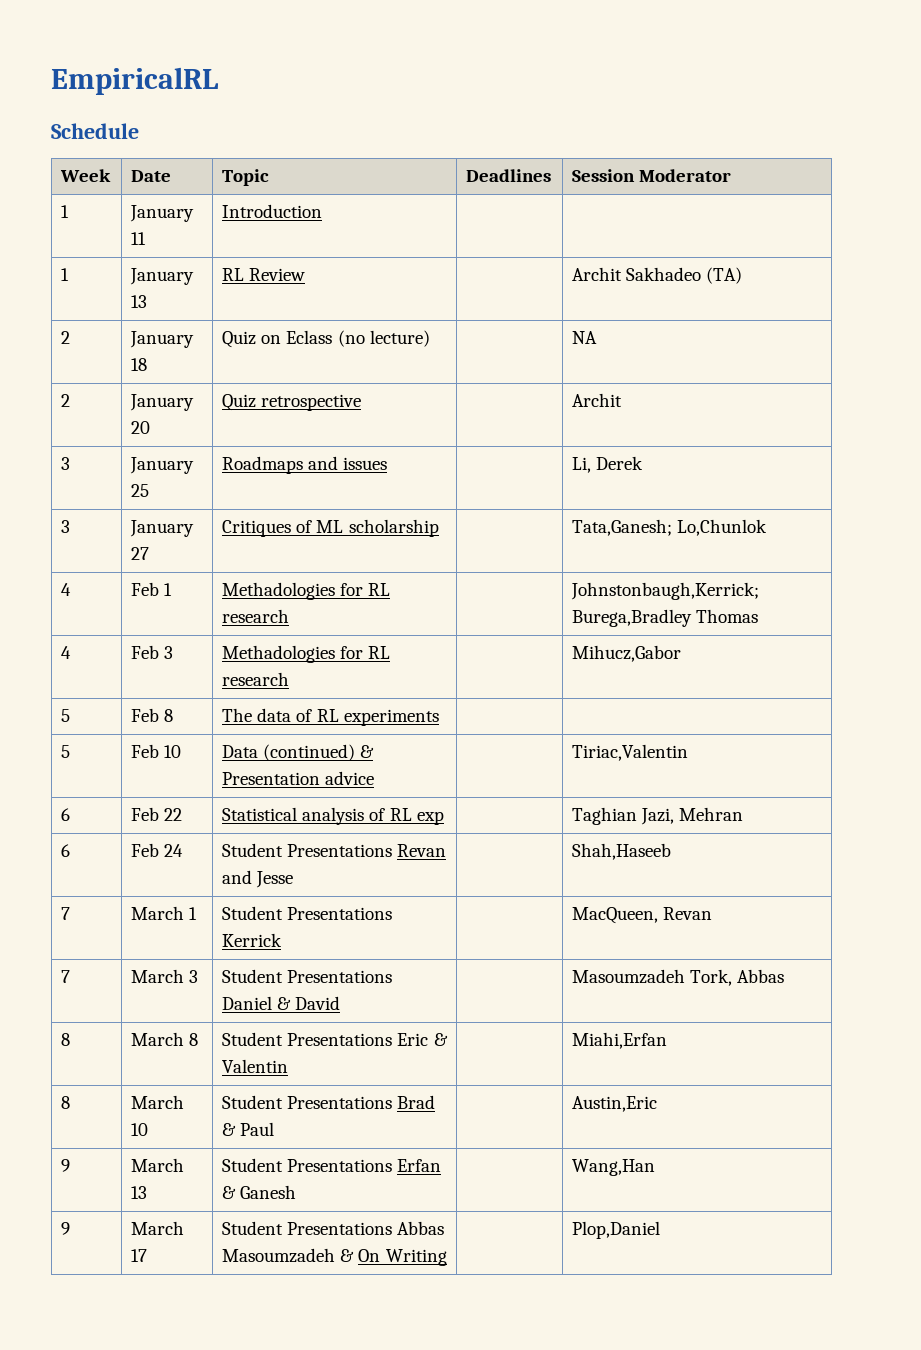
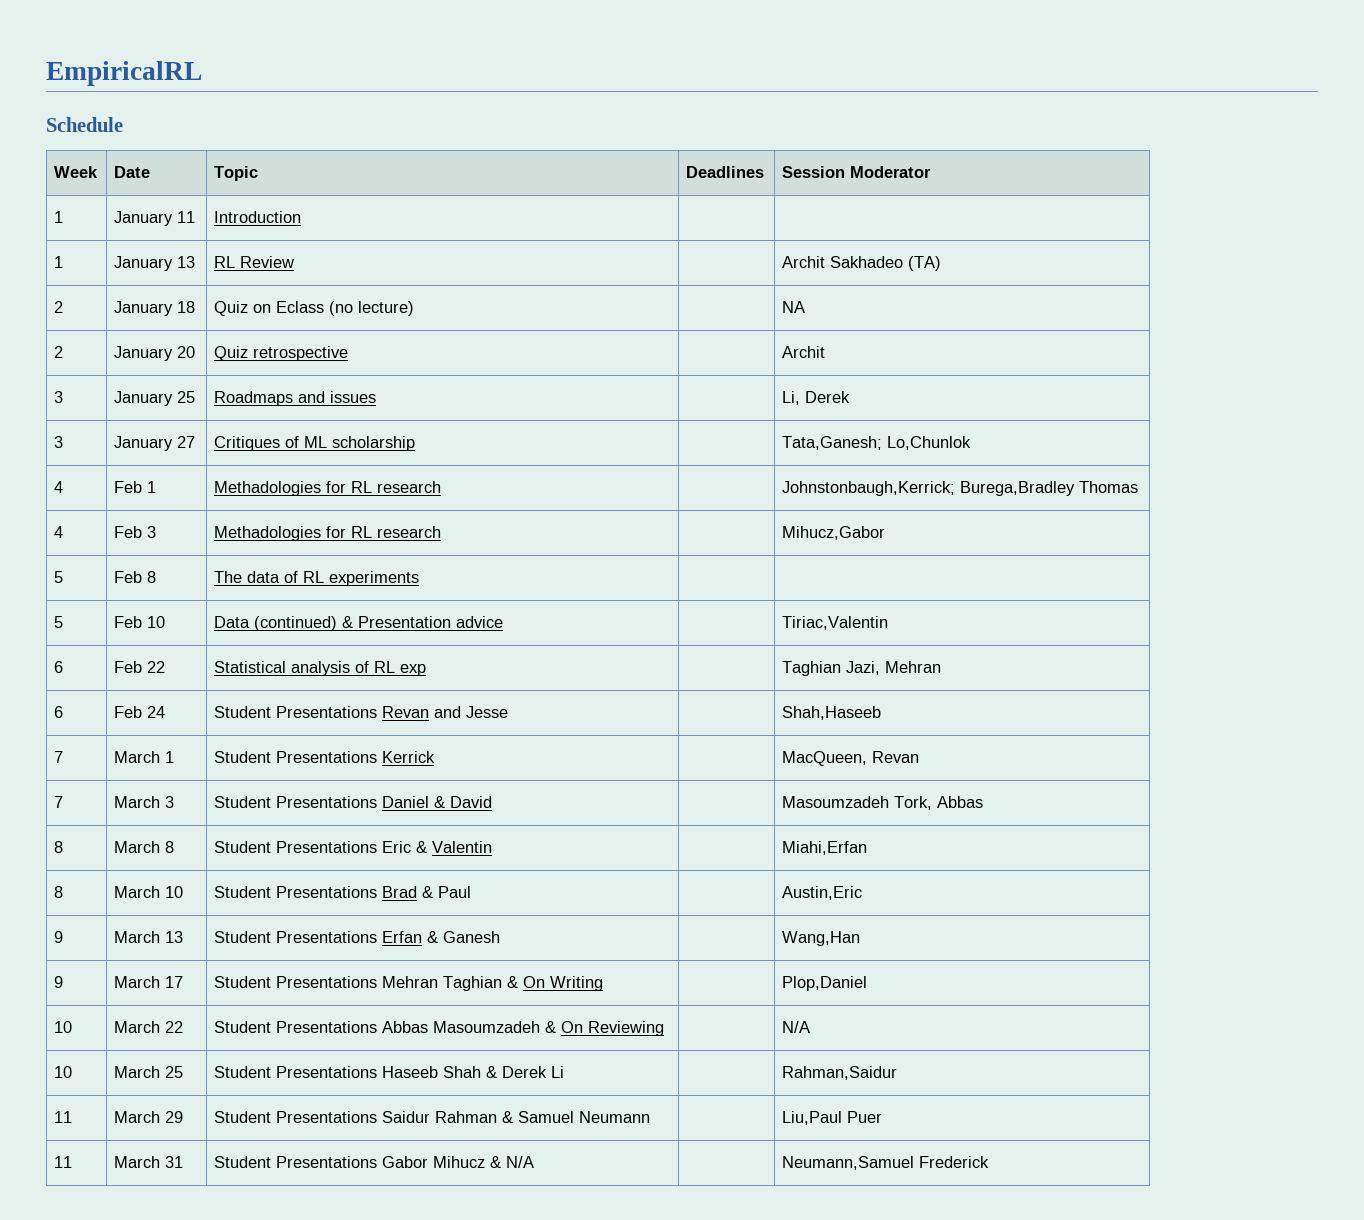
- 9 | March 17 | Student Presentations Abbas Masoumzadeh & On Writing | | Plop,Daniel
+ 9 | March 17 | Student Presentations Mehran Taghian & On Writing | | Plop,Daniel
+ 10 | March 22 | Student Presentations Abbas Masoumzadeh & On Reviewing | | N/A
+ 10 | March 25 | Student Presentations Haseeb Shah & Derek Li | | Rahman,Saidur
+ 11 | March 29 | Student Presentations Saidur Rahman & Samuel Neumann | | Liu,Paul Puer
+ 11 | March 31 | Student Presentations Gabor Mihucz & N/A | | Neumann,Samuel Frederick

